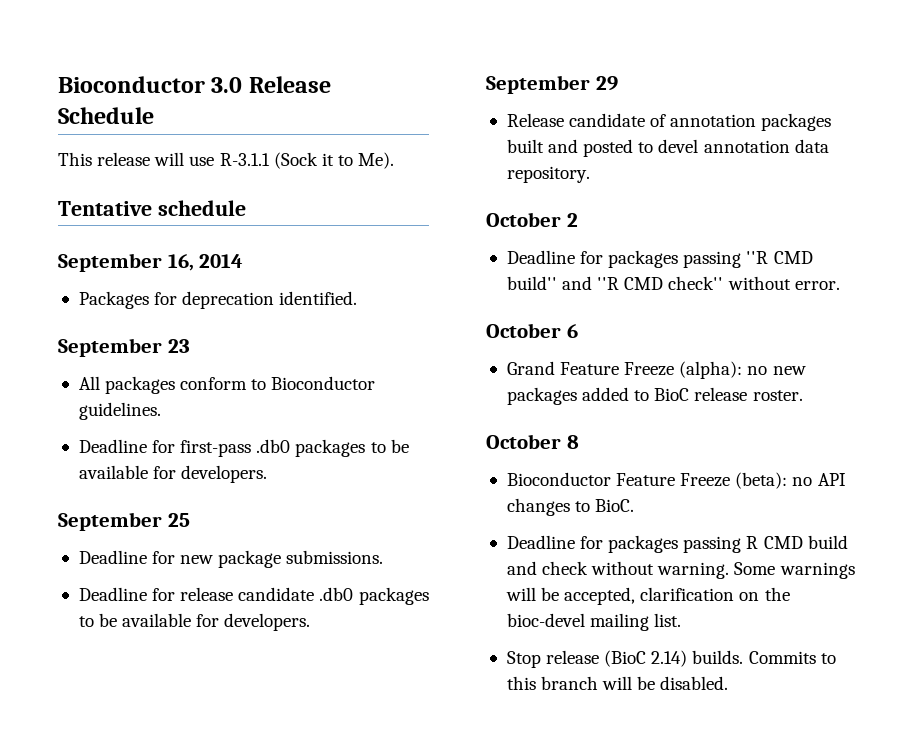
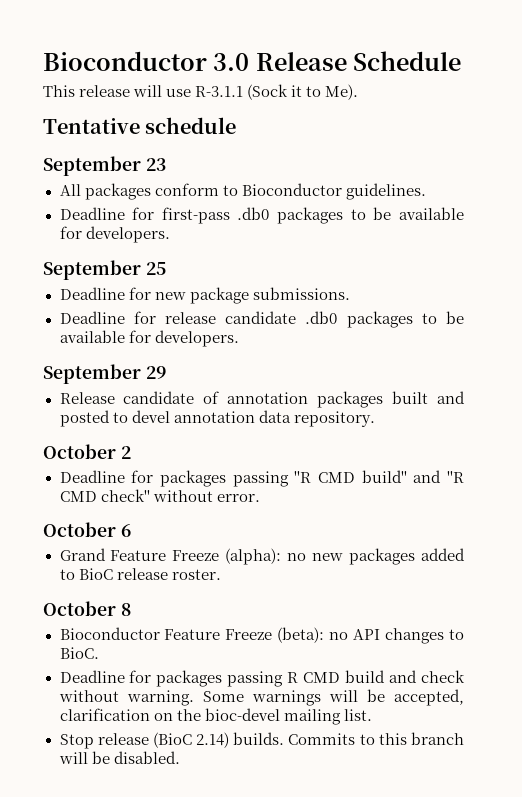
- September 16, 2014
- Packages for deprecation identified.

